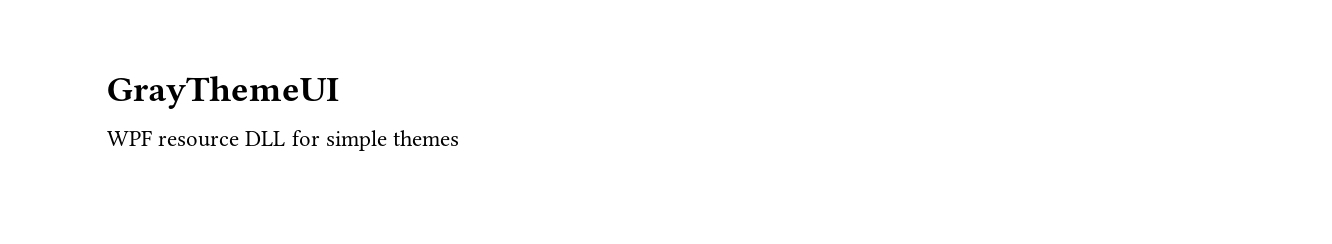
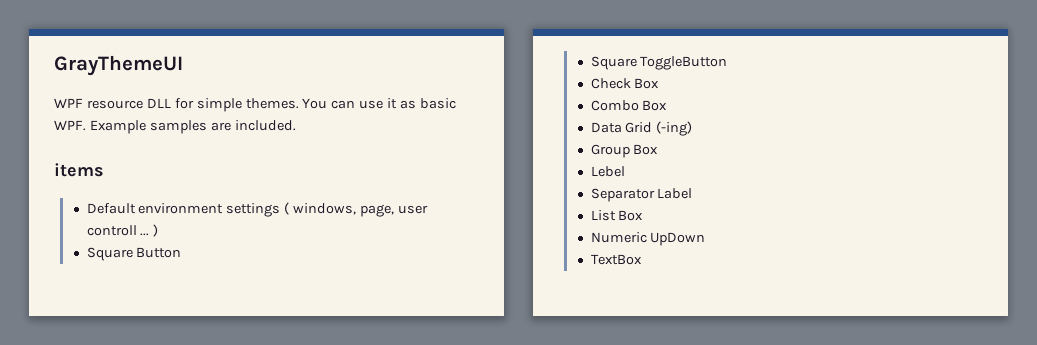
- WPF resource DLL for simple themes
+ WPF resource DLL for simple themes. You can use it as basic WPF. Example samples are included.
+ items
+ Default environment settings ( windows, page, user controll ... )
+ Square Button
+ Square ToggleButton
+ Check Box
+ Combo Box
+ Data Grid (-ing)
+ Group Box
+ Lebel
+ Separator Label
+ List Box
+ Numeric UpDown
+ TextBox

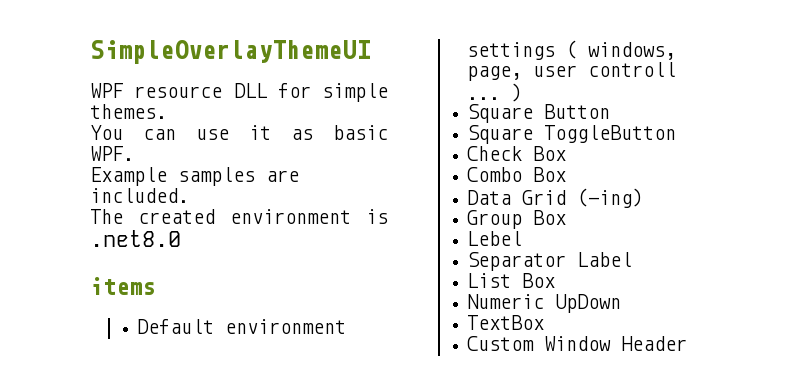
- GrayThemeUI
+ SimpleOverlayThemeUI
- WPF resource DLL for simple themes. You can use it as basic WPF. Example samples are included.
+ WPF resource DLL for simple themes.
+ You can use it as basic WPF.
+ Example samples are included.
+ The created environment is .net8.0
+ Custom Window Header

